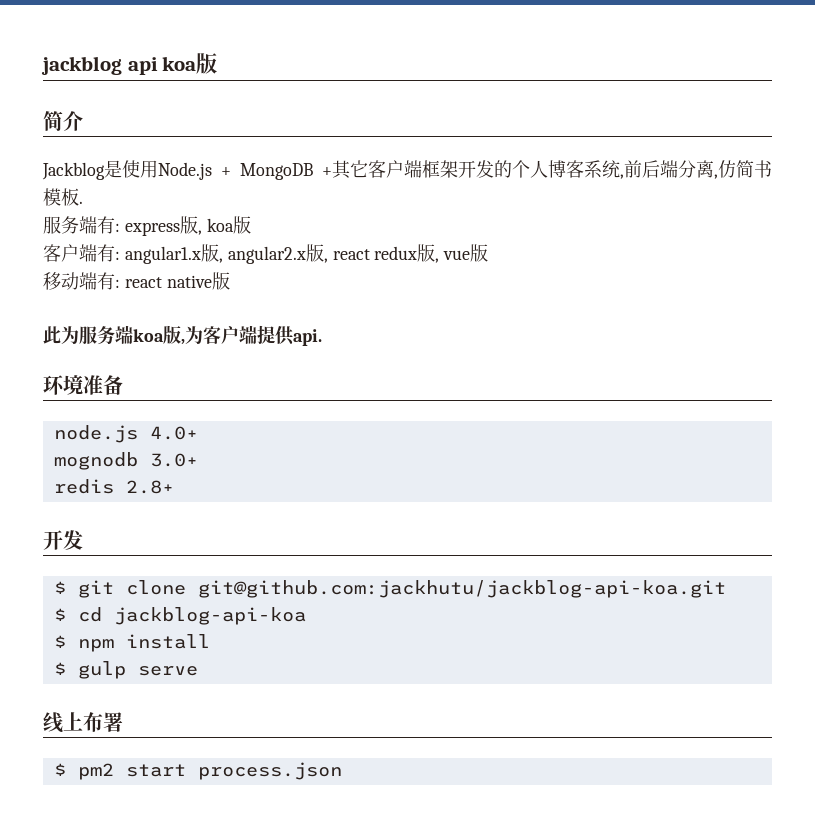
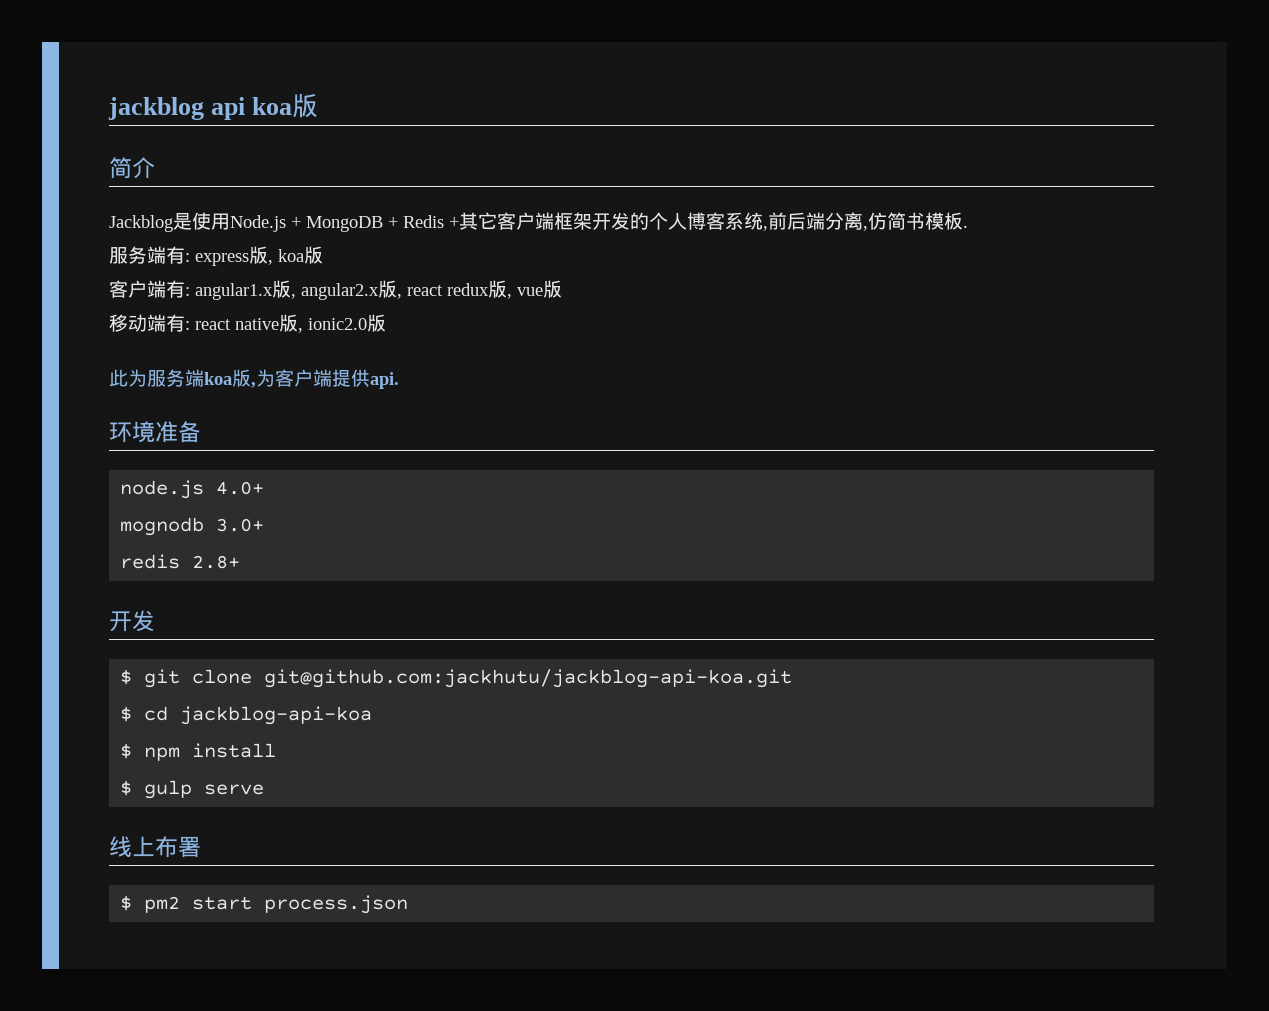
- Jackblog是使用Node.js + MongoDB +其它客户端框架开发的个人博客系统,前后端分离,仿简书模板.
+ Jackblog是使用Node.js + MongoDB + Redis +其它客户端框架开发的个人博客系统,前后端分离,仿简书模板.
- 移动端有: react native版
+ 移动端有: react native版, ionic2.0版

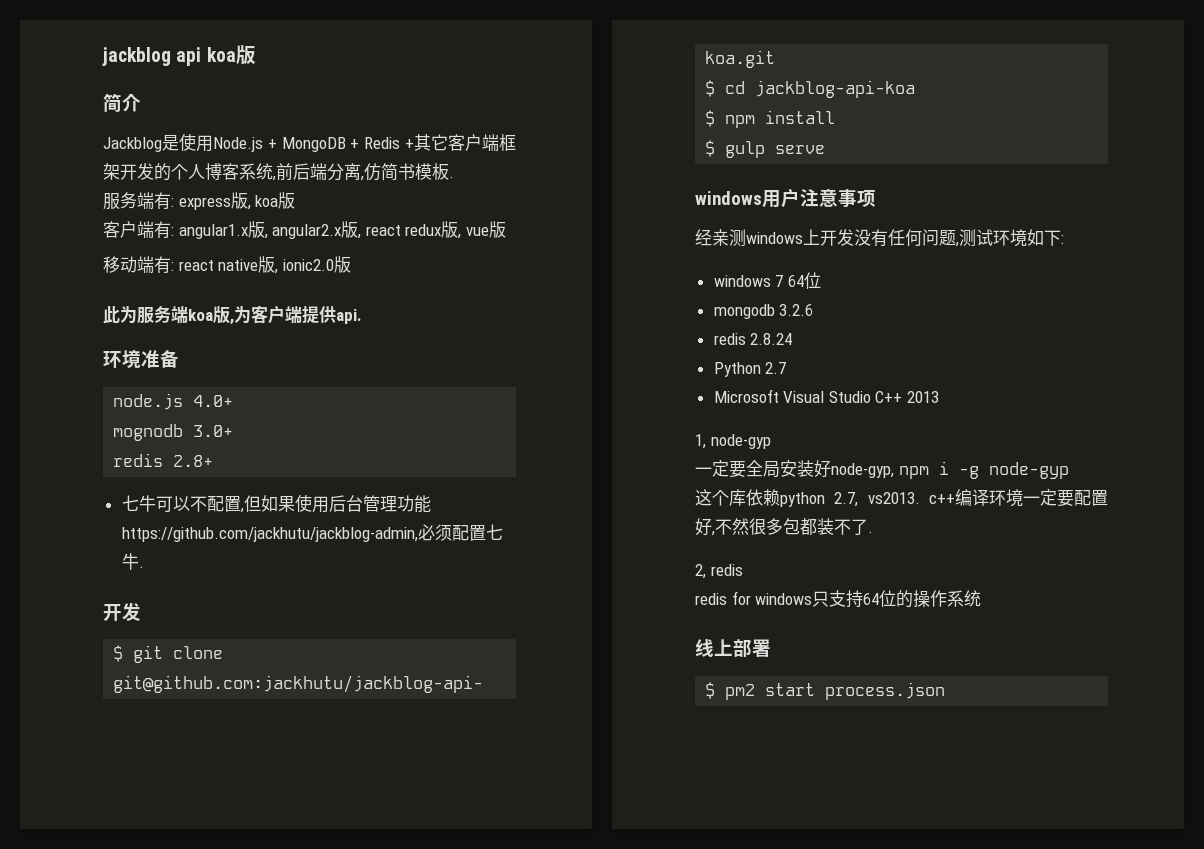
+ 七牛可以不配置,但如果使用后台管理功能https://github.com/jackhutu/jackblog-admin,必须配置七牛.
+ windows用户注意事项
+ 经亲测windows上开发没有任何问题,测试环境如下:
+ windows 7 64位
+ mongodb 3.2.6
+ redis 2.8.24
+ Python 2.7
+ Microsoft Visual Studio C++ 2013
+ 1, node-gyp
+ 一定要全局安装好node-gyp, npm i -g node-gyp
+ 这个库依赖python 2.7, vs2013. c++编译环境一定要配置好,不然很多包都装不了.
+ 2, redis
+ redis for windows只支持64位的操作系统
- 线上布署
+ 线上部署

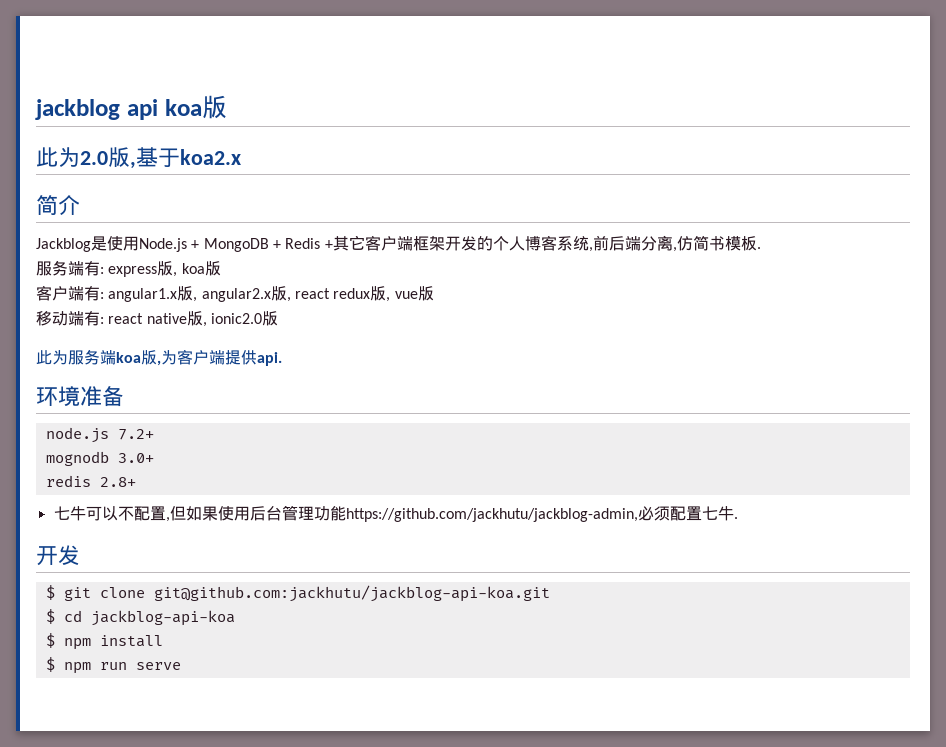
+ 此为2.0版,基于koa2.x
- node.js 4.0+
+ node.js 7.2+
- $ gulp serve
+ $ npm run serve
- windows用户注意事项
- 经亲测windows上开发没有任何问题,测试环境如下:
- windows 7 64位
- mongodb 3.2.6
- redis 2.8.24
- Python 2.7
- Microsoft Visual Studio C++ 2013
- 1, node-gyp
- 一定要全局安装好node-gyp, npm i -g node-gyp
- 这个库依赖python 2.7, vs2013. c++编译环境一定要配置好,不然很多包都装不了.
- 2, redis
- redis for windows只支持64位的操作系统
- 线上部署
- $ pm2 start process.json

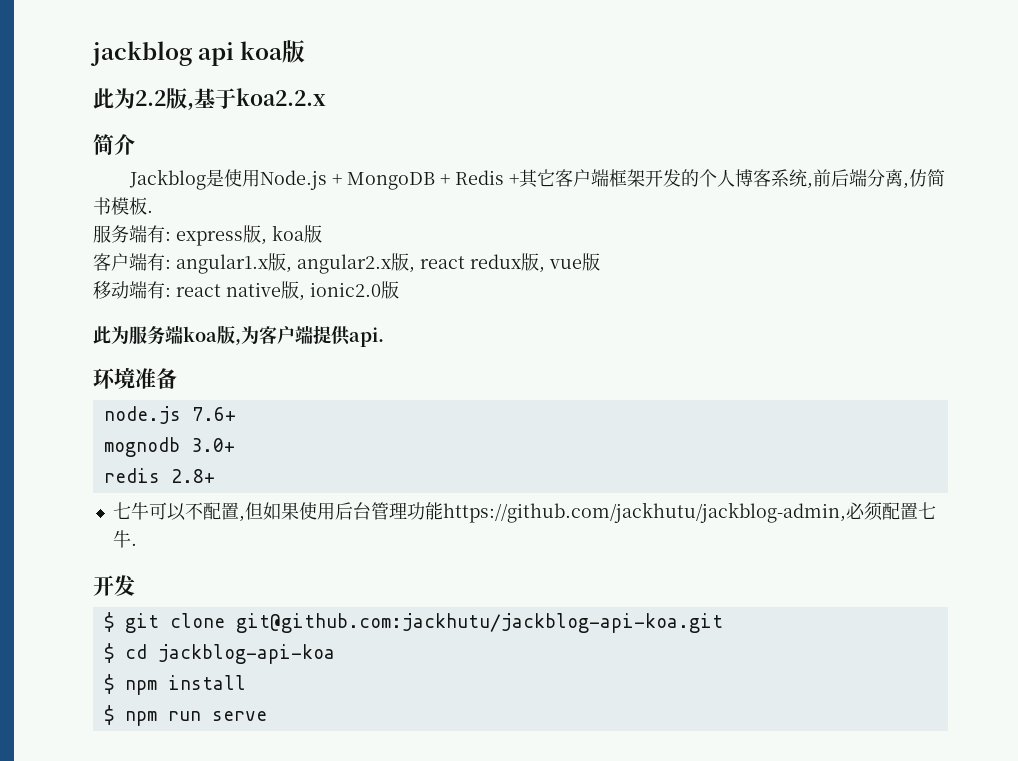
- 此为2.0版,基于koa2.x
+ 此为2.2版,基于koa2.2.x
- node.js 7.2+
+ node.js 7.6+

